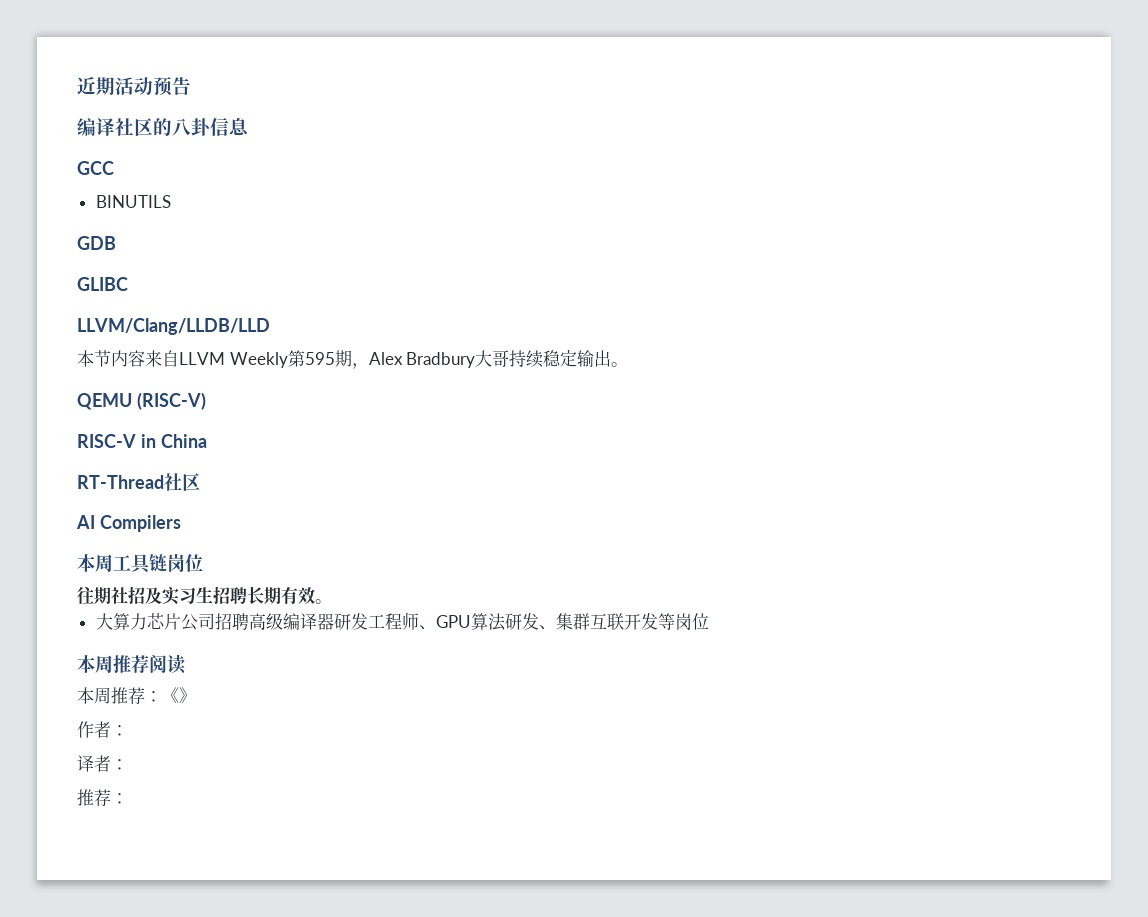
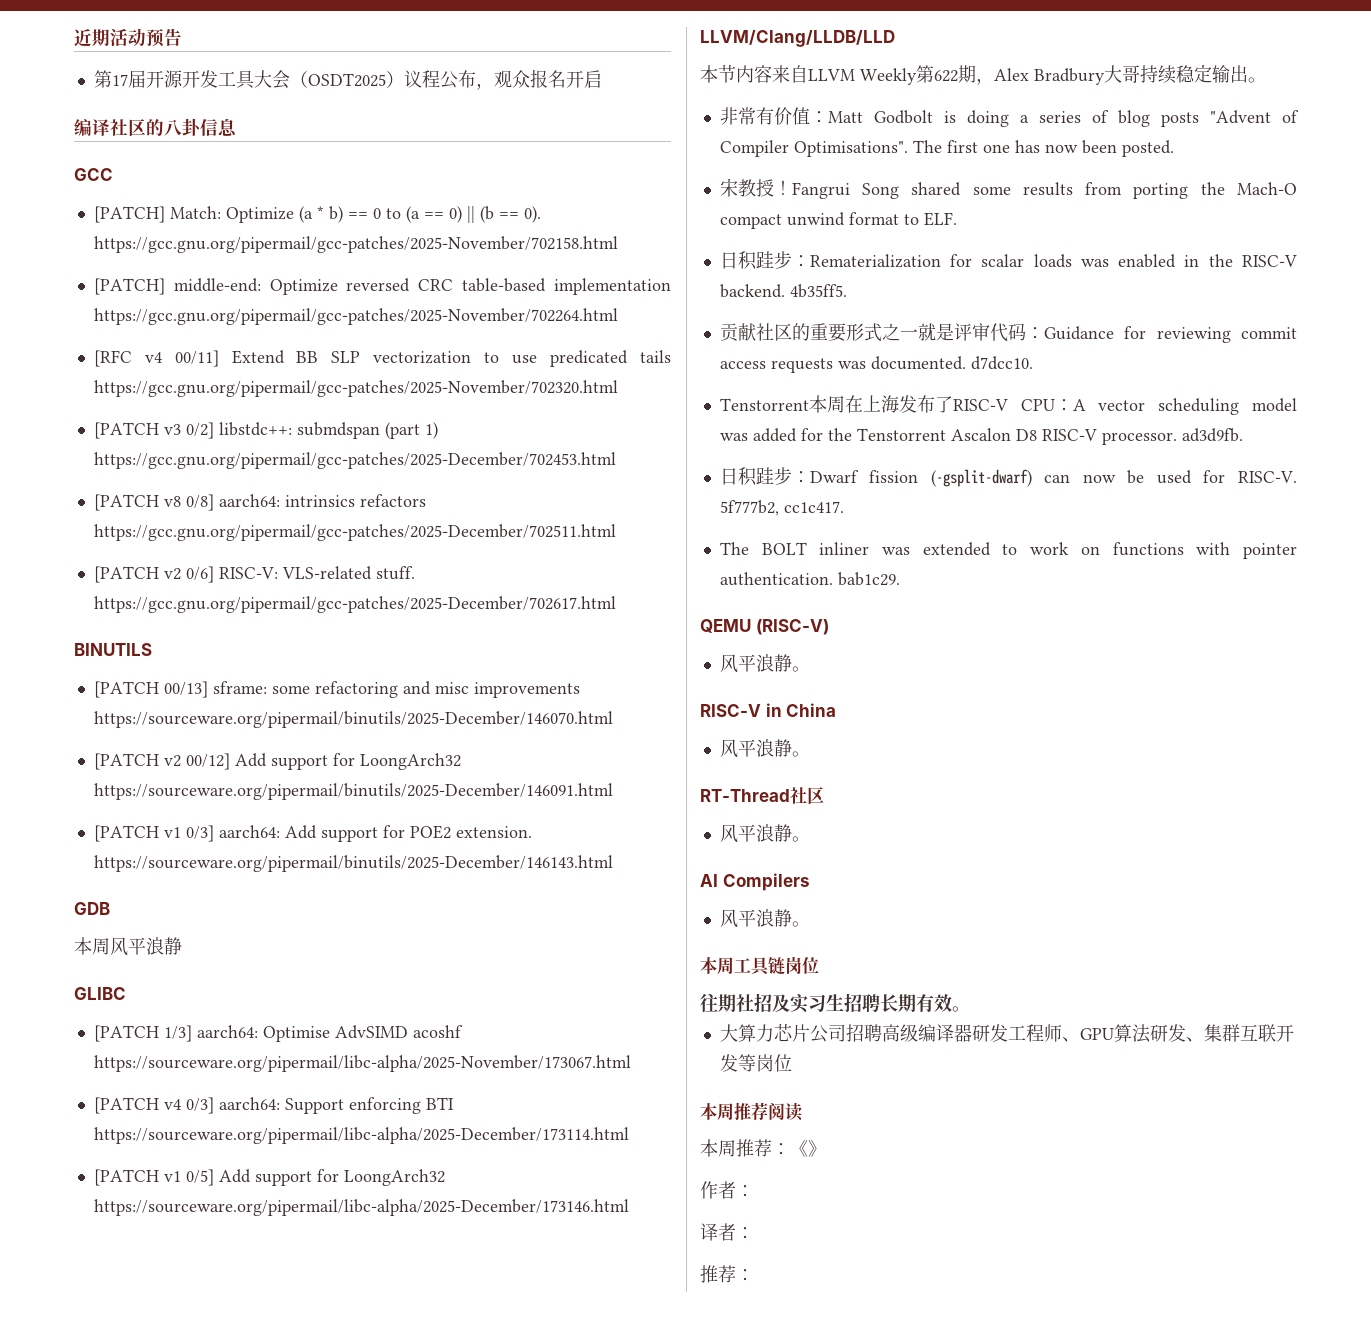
+ 第17届开源开发工具大会（OSDT2025）议程公布，观众报名开启
+ [PATCH] Match: Optimize (a * b) == 0 to (a == 0) || (b == 0). https://gcc.gnu.org/pipermail/gcc-patches/2025-November/702158.html
+ [PATCH] middle-end: Optimize reversed CRC table-based implementation https://gcc.gnu.org/pipermail/gcc-patches/2025-November/702264.html
+ [RFC v4 00/11] Extend BB SLP vectorization to use predicated tails https://gcc.gnu.org/pipermail/gcc-patches/2025-November/702320.html
+ [PATCH v3 0/2] libstdc++: submdspan (part 1) https://gcc.gnu.org/pipermail/gcc-patches/2025-December/702453.html
+ [PATCH v8 0/8] aarch64: intrinsics refactors https://gcc.gnu.org/pipermail/gcc-patches/2025-December/702511.html
+ [PATCH v2 0/6] RISC-V: VLS-related stuff. https://gcc.gnu.org/pipermail/gcc-patches/2025-December/702617.html
  BINUTILS
+ [PATCH 00/13] sframe: some refactoring and misc improvements https://sourceware.org/pipermail/binutils/2025-December/146070.html
+ [PATCH v2 00/12] Add support for LoongArch32 https://sourceware.org/pipermail/binutils/2025-December/146091.html
+ [PATCH v1 0/3] aarch64: Add support for POE2 extension. https://sourceware.org/pipermail/binutils/2025-December/146143.html
  GDB
+ 本周风平浪静
  GLIBC
+ [PATCH 1/3] aarch64: Optimise AdvSIMD acoshf https://sourceware.org/pipermail/libc-alpha/2025-November/173067.html
+ [PATCH v4 0/3] aarch64: Support enforcing BTI https://sourceware.org/pipermail/libc-alpha/2025-December/173114.html
+ [PATCH v1 0/5] Add support for LoongArch32 https://sourceware.org/pipermail/libc-alpha/2025-December/173146.html
- 本节内容来自LLVM Weekly第595期，Alex Bradbury大哥持续稳定输出。
+ 本节内容来自LLVM Weekly第622期，Alex Bradbury大哥持续稳定输出。
+ 非常有价值：Matt Godbolt is doing a series of blog posts "Advent of Compiler Optimisations". The first one has now been posted.
+ 宋教授！Fangrui Song shared some results from porting the Mach-O compact unwind format to ELF.
+ 日积跬步：Rematerialization for scalar loads was enabled in the RISC-V backend. 4b35ff5.
+ 贡献社区的重要形式之一就是评审代码：Guidance for reviewing commit access requests was documented. d7dcc10.
+ Tenstorrent本周在上海发布了RISC-V CPU：A vector scheduling model was added for the Tenstorrent Ascalon D8 RISC-V processor. ad3d9fb.
+ 日积跬步：Dwarf fission (-gsplit-dwarf) can now be used for RISC-V. 5f777b2, cc1c417.
+ The BOLT inliner was extended to work on functions with pointer authentication. bab1c29.
  QEMU (RISC-V)
+ 风平浪静。
  RISC-V in China
+ 风平浪静。
  RT-Thread社区
+ 风平浪静。
  AI Compilers
+ 风平浪静。

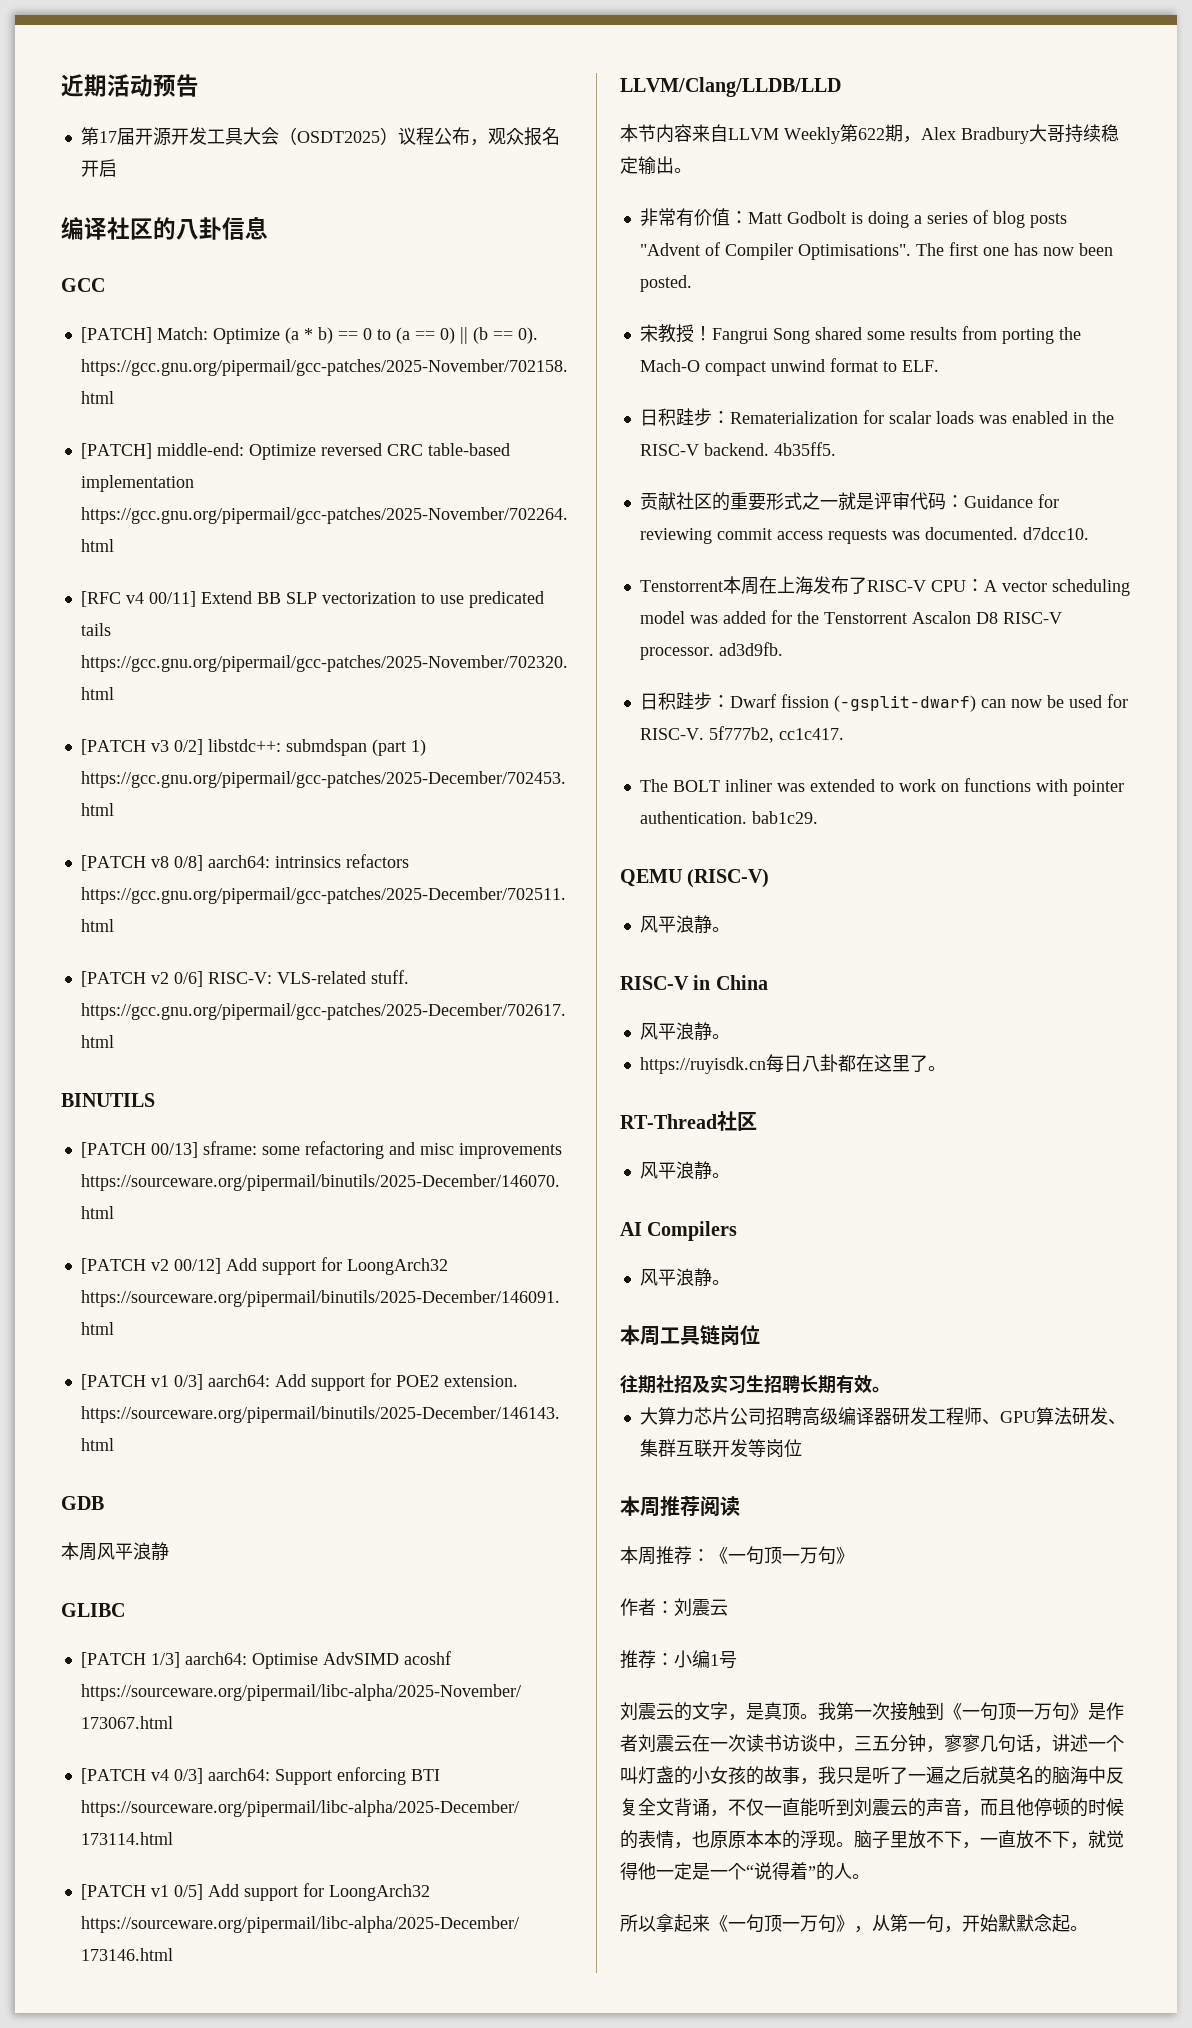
+ https://ruyisdk.cn每日八卦都在这里了。
- 本周推荐：《》
+ 本周推荐：《一句顶一万句》
- 作者：
- 译者：
- 推荐：
+ 作者：刘震云
+ 推荐：小编1号
+ 刘震云的文字，是真顶。我第一次接触到《一句顶一万句》是作者刘震云在一次读书访谈中，三五分钟，寥寥几句话，讲述一个叫灯盏的小女孩的故事，我只是听了一遍之后就莫名的脑海中反复全文背诵，不仅一直能听到刘震云的声音，而且他停顿的时候的表情，也原原本本的浮现。脑子里放不下，一直放不下，就觉得他一定是一个“说得着”的人。
+ 所以拿起来《一句顶一万句》，从第一句，开始默默念起。

